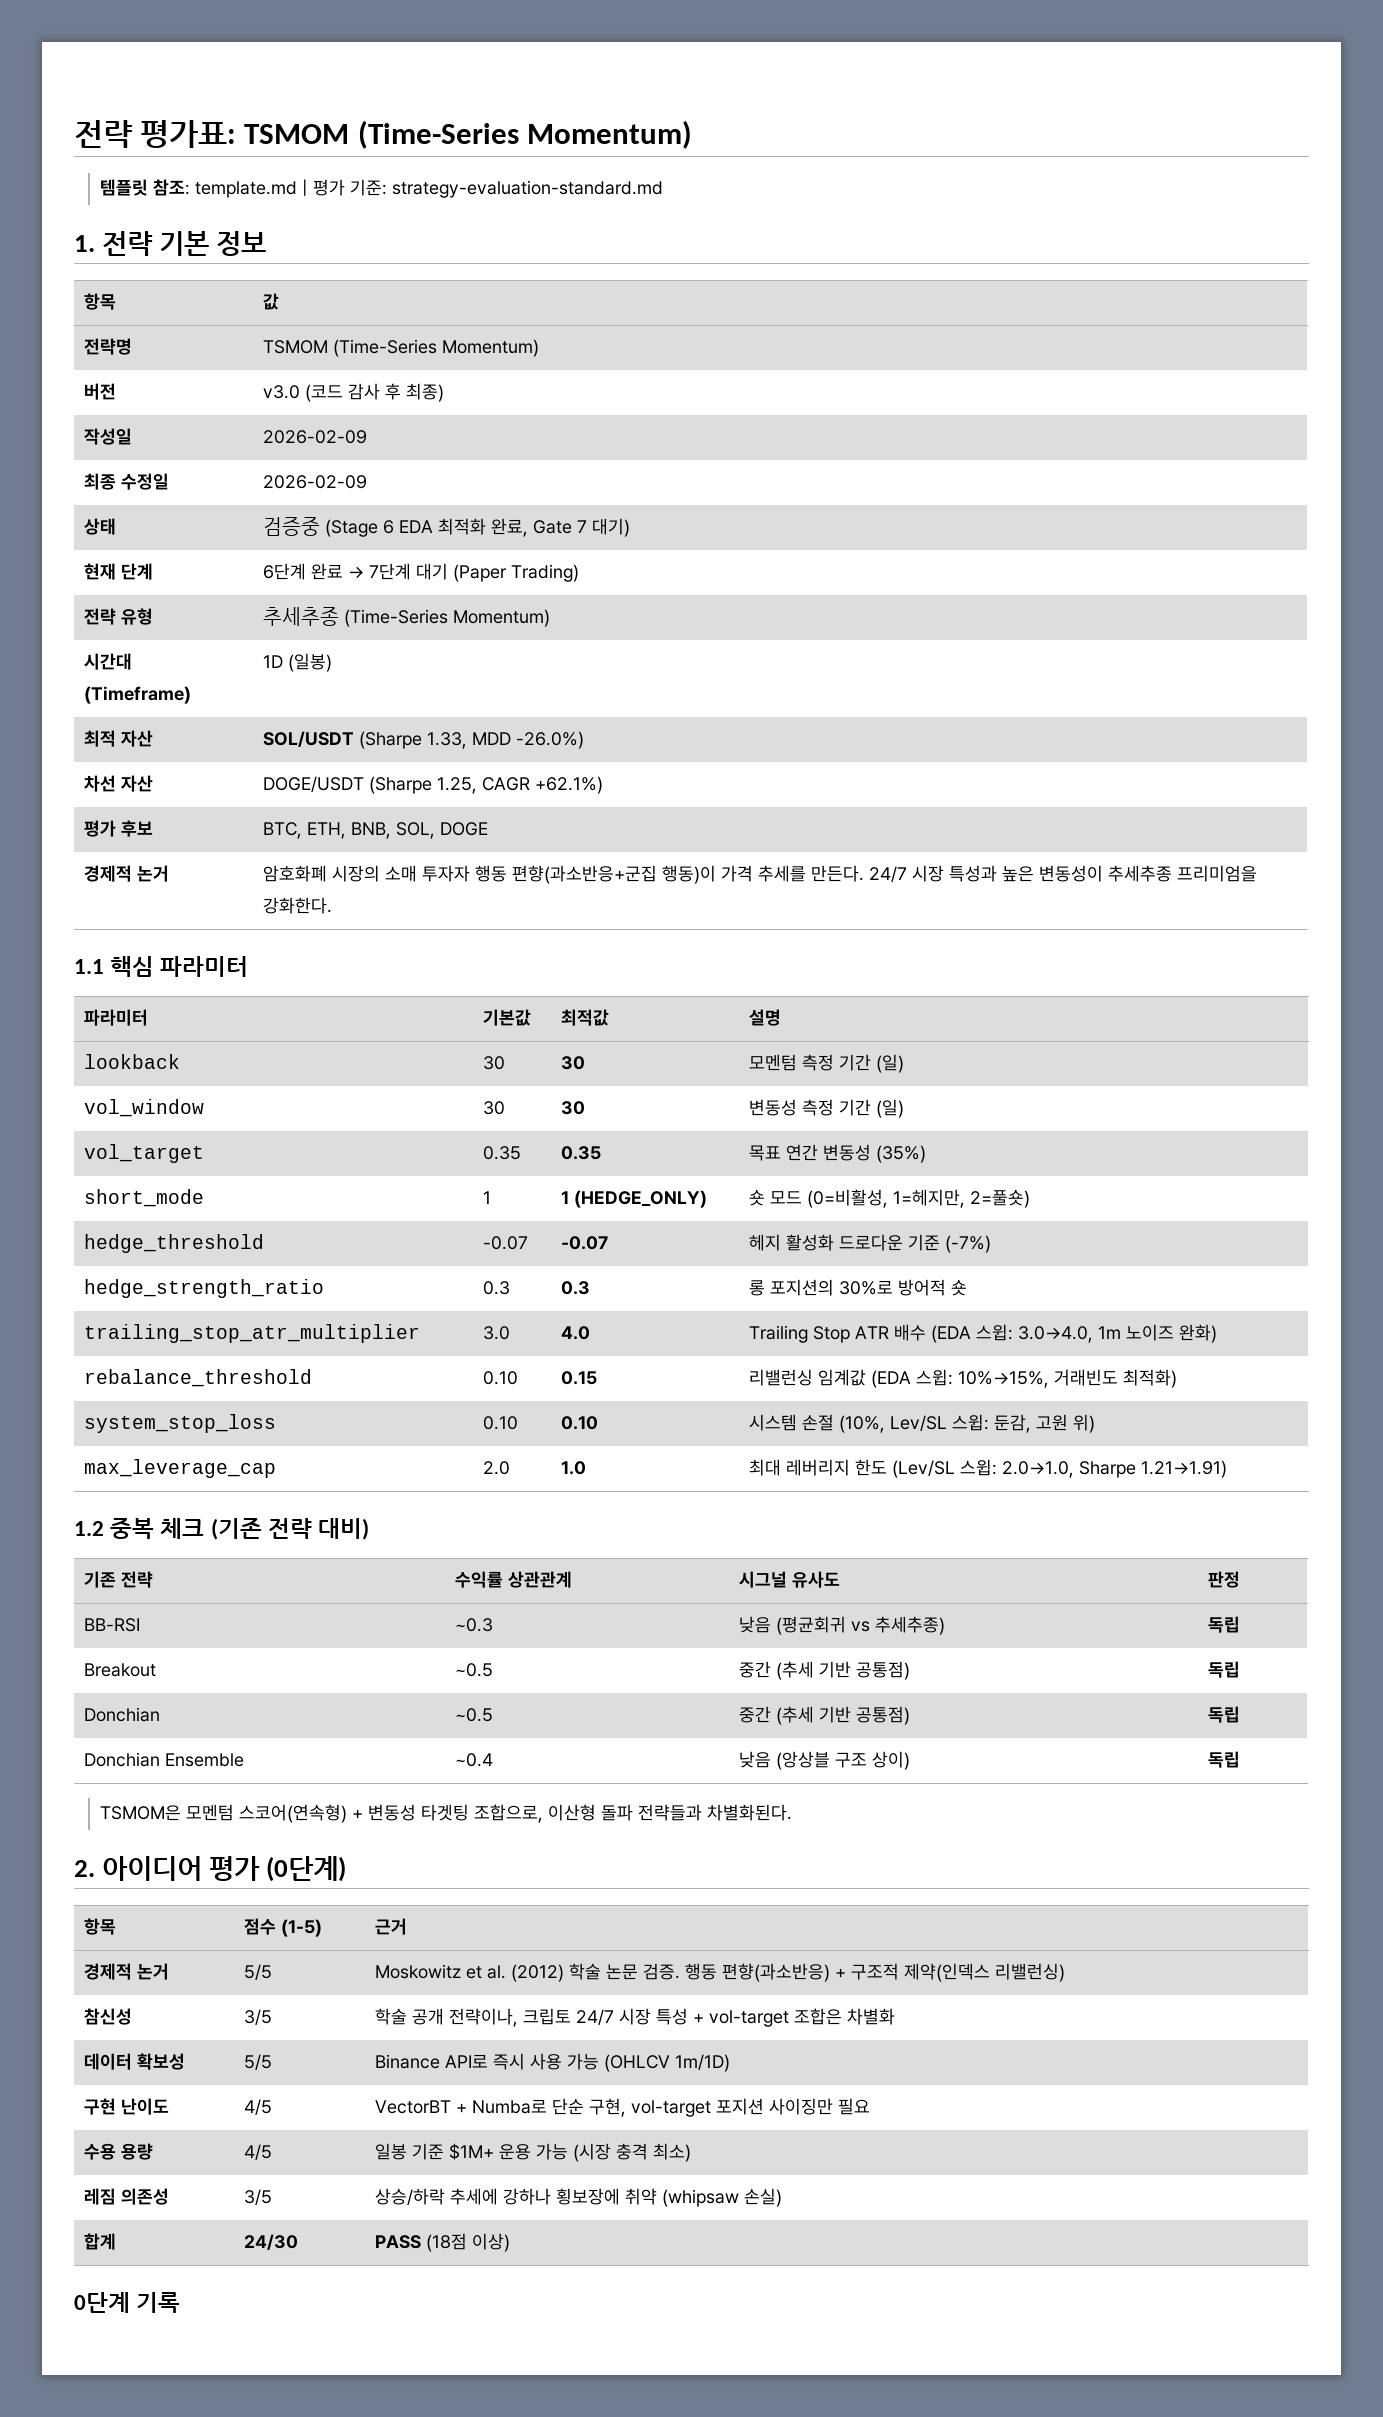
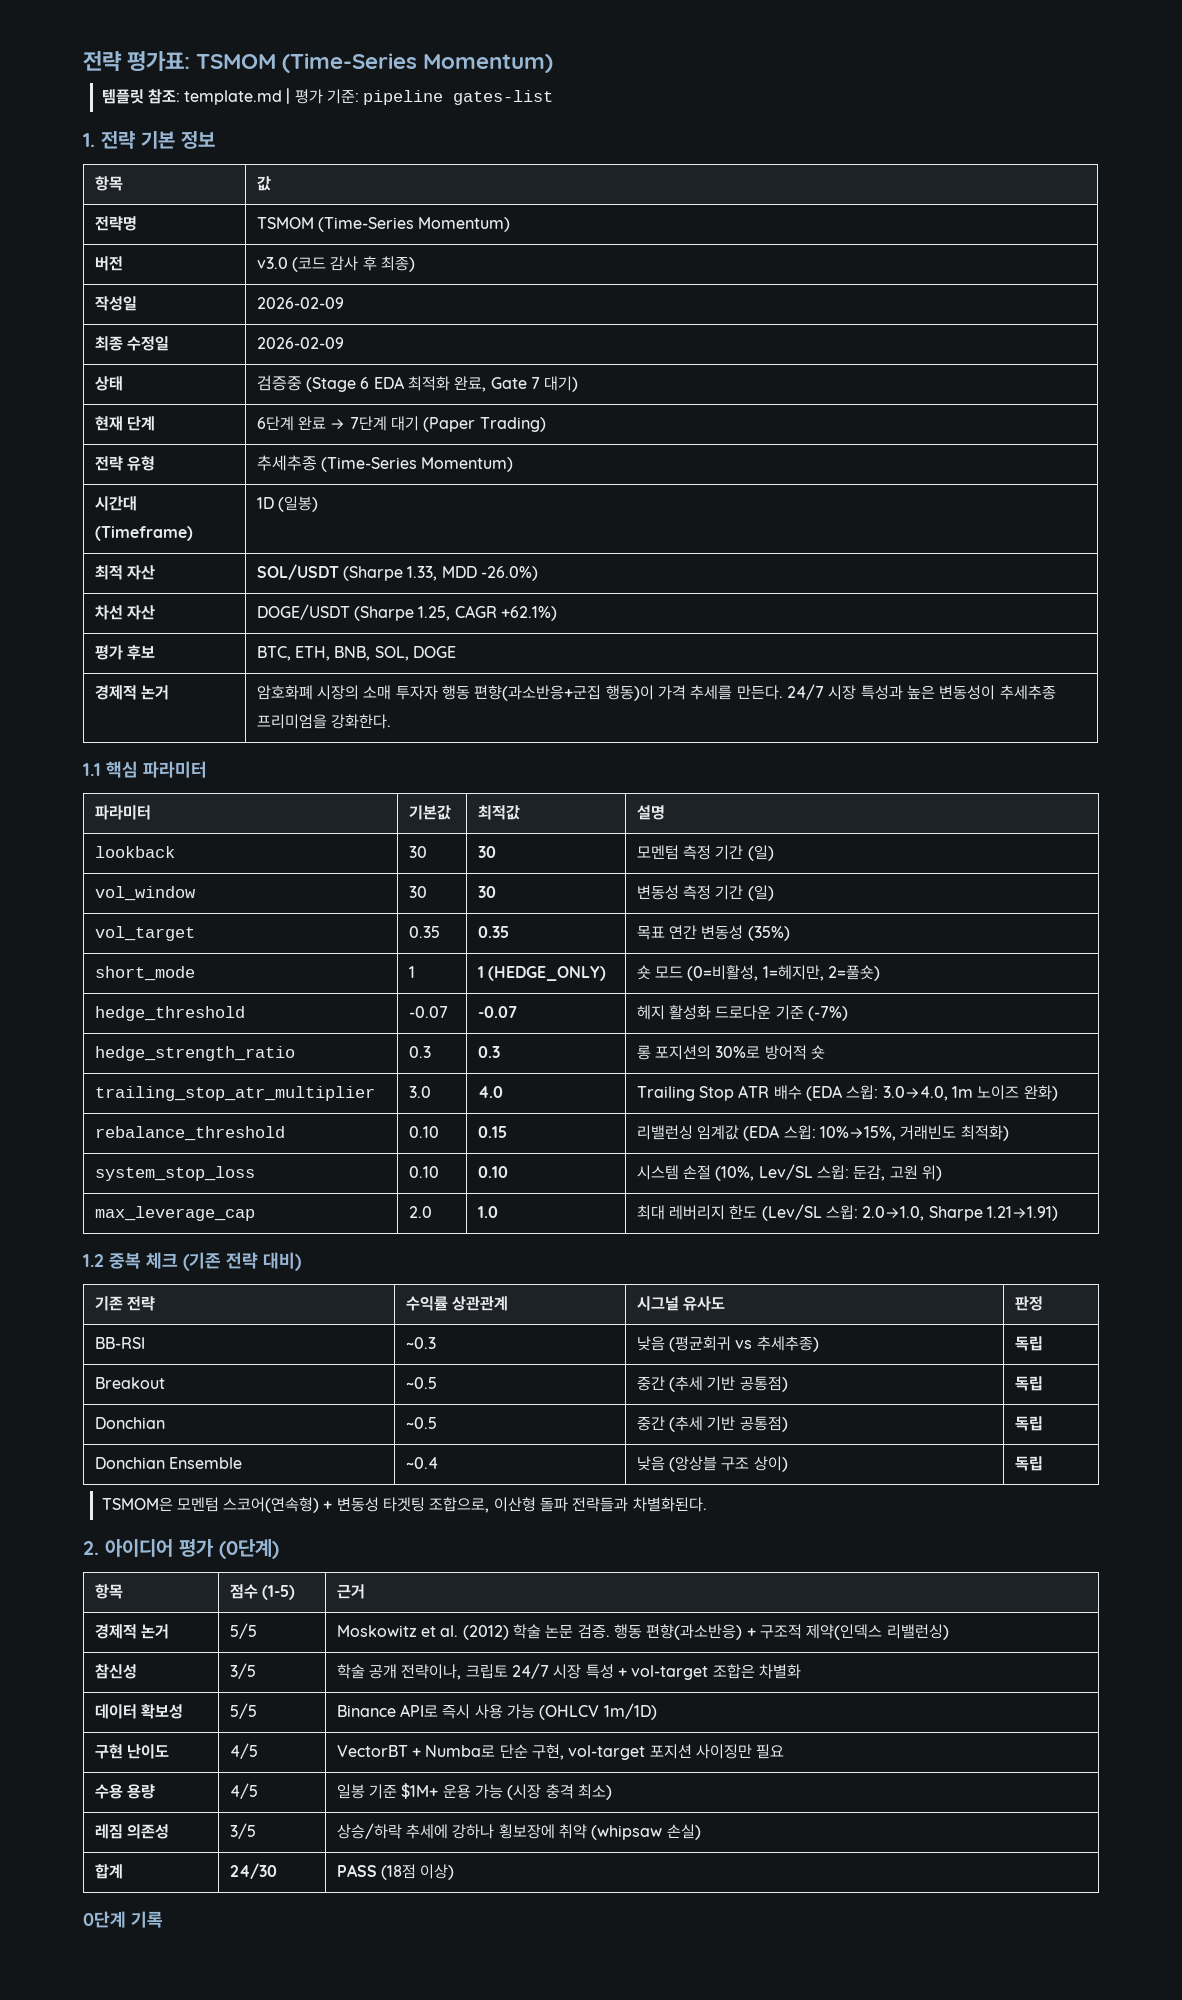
- 템플릿 참조: template.md | 평가 기준: strategy-evaluation-standard.md
+ 템플릿 참조: template.md | 평가 기준: pipeline gates-list

